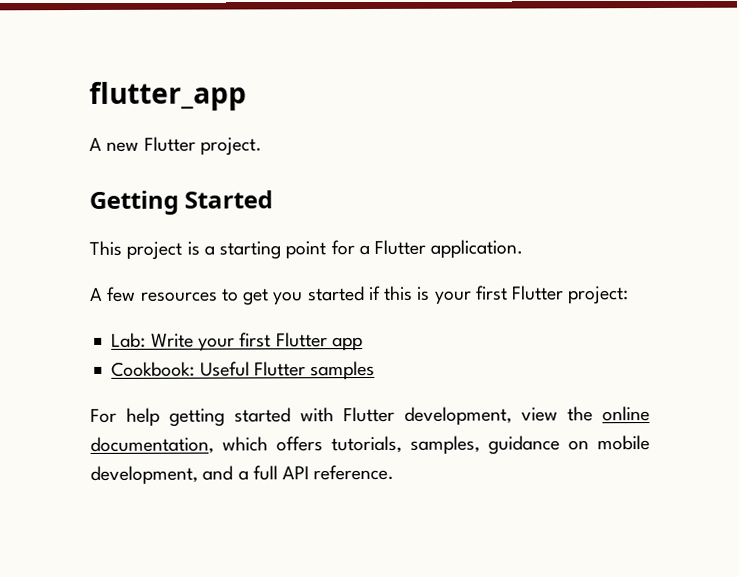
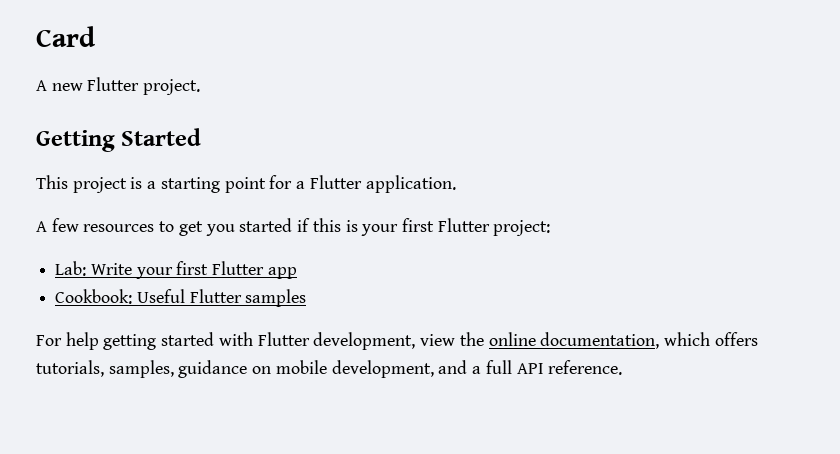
- flutter_app
+ Card

